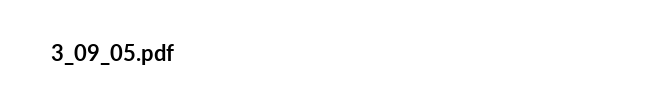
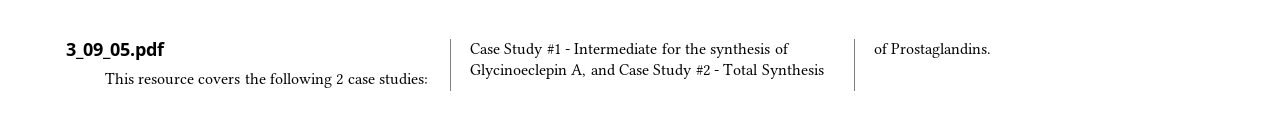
+ This resource covers the following 2 case studies: Case Study #1 - Intermediate for the synthesis of Glycinoeclepin A, and Case Study #2 - Total Synthesis of Prostaglandins.

